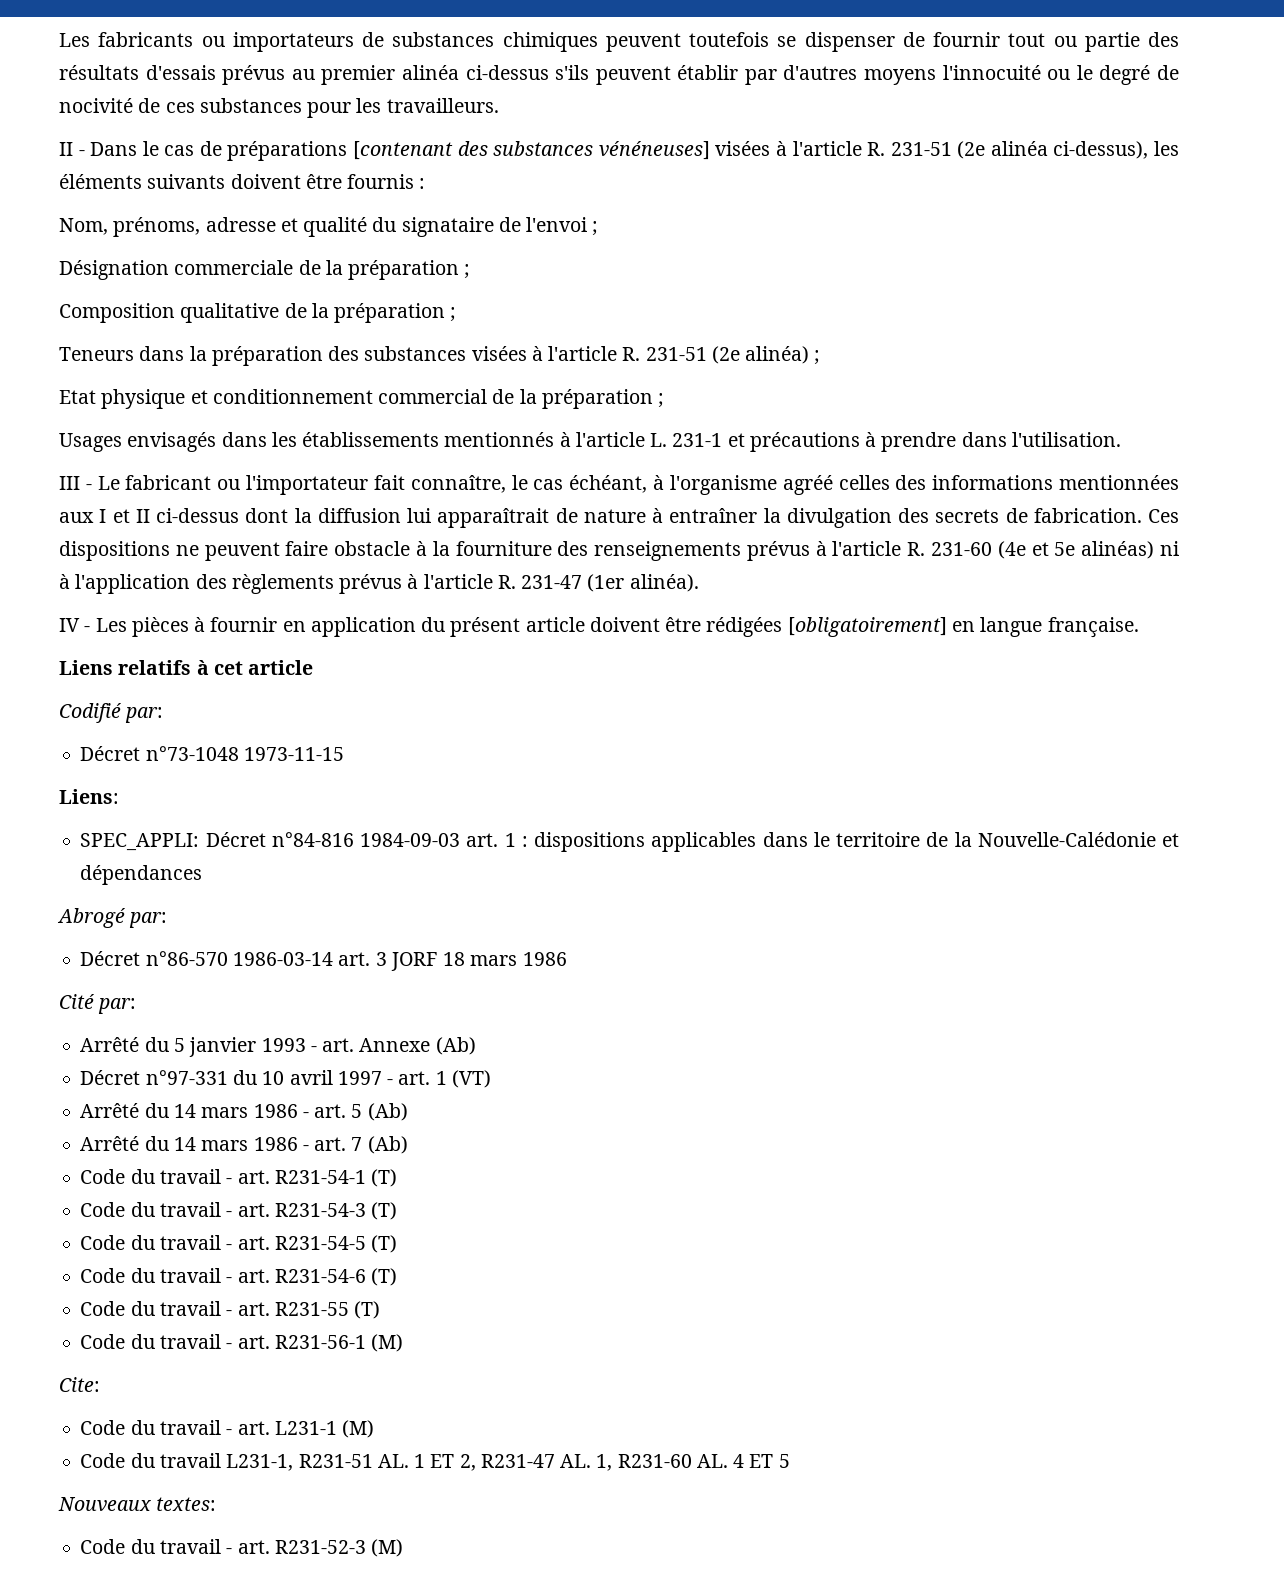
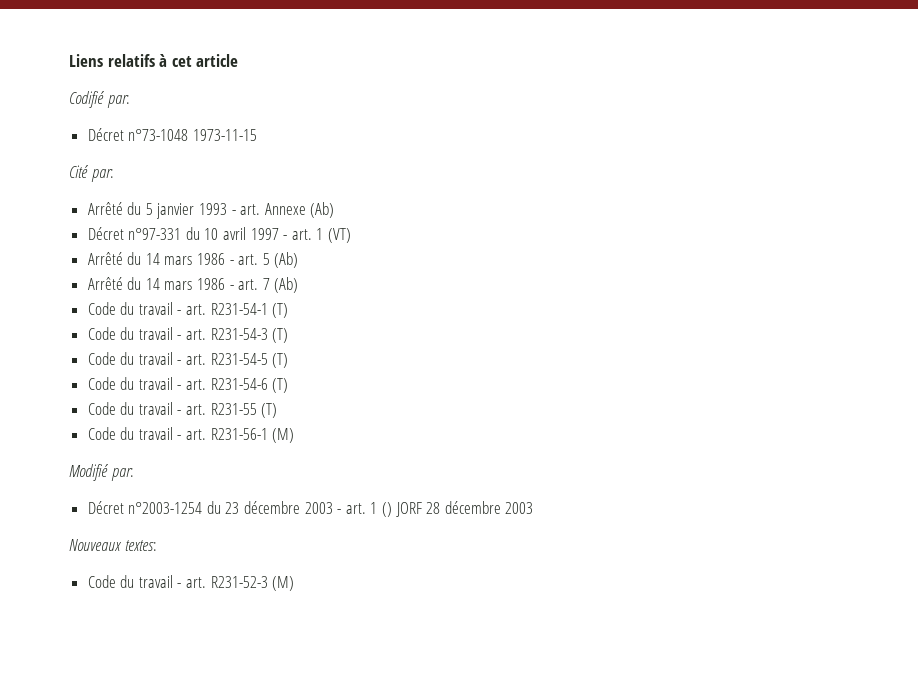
- Les fabricants ou importateurs de substances chimiques peuvent toutefois se dispenser de fournir tout ou partie des résultats d'essais prévus au premier alinéa ci-dessus s'ils peuvent établir par d'autres moyens l'innocuité ou le degré de nocivité de ces substances pour les travailleurs.
- II - Dans le cas de préparations [contenant des substances vénéneuses] visées à l'article R. 231-51 (2e alinéa ci-dessus), les éléments suivants doivent être fournis :
- Nom, prénoms, adresse et qualité du signataire de l'envoi ;
- Désignation commerciale de la préparation ;
- Composition qualitative de la préparation ;
- Teneurs dans la préparation des substances visées à l'article R. 231-51 (2e alinéa) ;
- Etat physique et conditionnement commercial de la préparation ;
- Usages envisagés dans les établissements mentionnés à l'article L. 231-1 et précautions à prendre dans l'utilisation.
- III - Le fabricant ou l'importateur fait connaître, le cas échéant, à l'organisme agréé celles des informations mentionnées aux I et II ci-dessus dont la diffusion lui apparaîtrait de nature à entraîner la divulgation des secrets de fabrication. Ces dispositions ne peuvent faire obstacle à la fourniture des renseignements prévus à l'article R. 231-60 (4e et 5e alinéas) ni à l'application des règlements prévus à l'article R. 231-47 (1er alinéa).
- IV - Les pièces à fournir en application du présent article doivent être rédigées [obligatoirement] en langue française.
- Liens:
- SPEC_APPLI: Décret n°84-816 1984-09-03 art. 1 : dispositions applicables dans le territoire de la Nouvelle-Calédonie et dépendances
- Abrogé par:
- Décret n°86-570 1986-03-14 art. 3 JORF 18 mars 1986
- Cite:
- Code du travail - art. L231-1 (M)
- Code du travail L231-1, R231-51 AL. 1 ET 2, R231-47 AL. 1, R231-60 AL. 4 ET 5
+ Modifié par:
+ Décret n°2003-1254 du 23 décembre 2003 - art. 1 () JORF 28 décembre 2003

